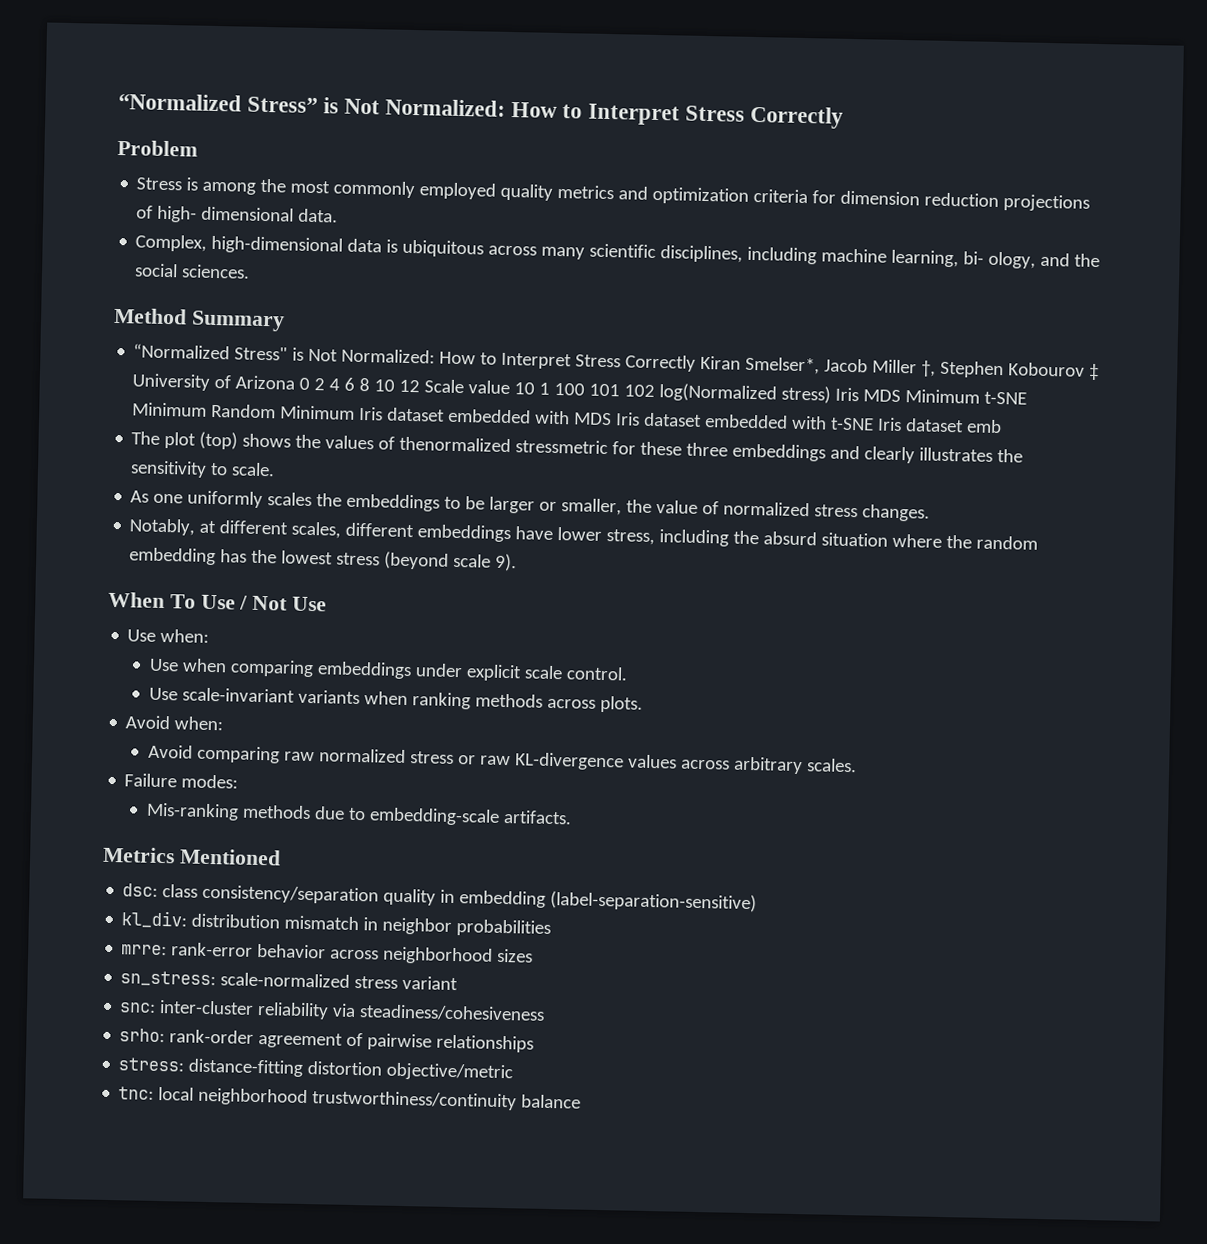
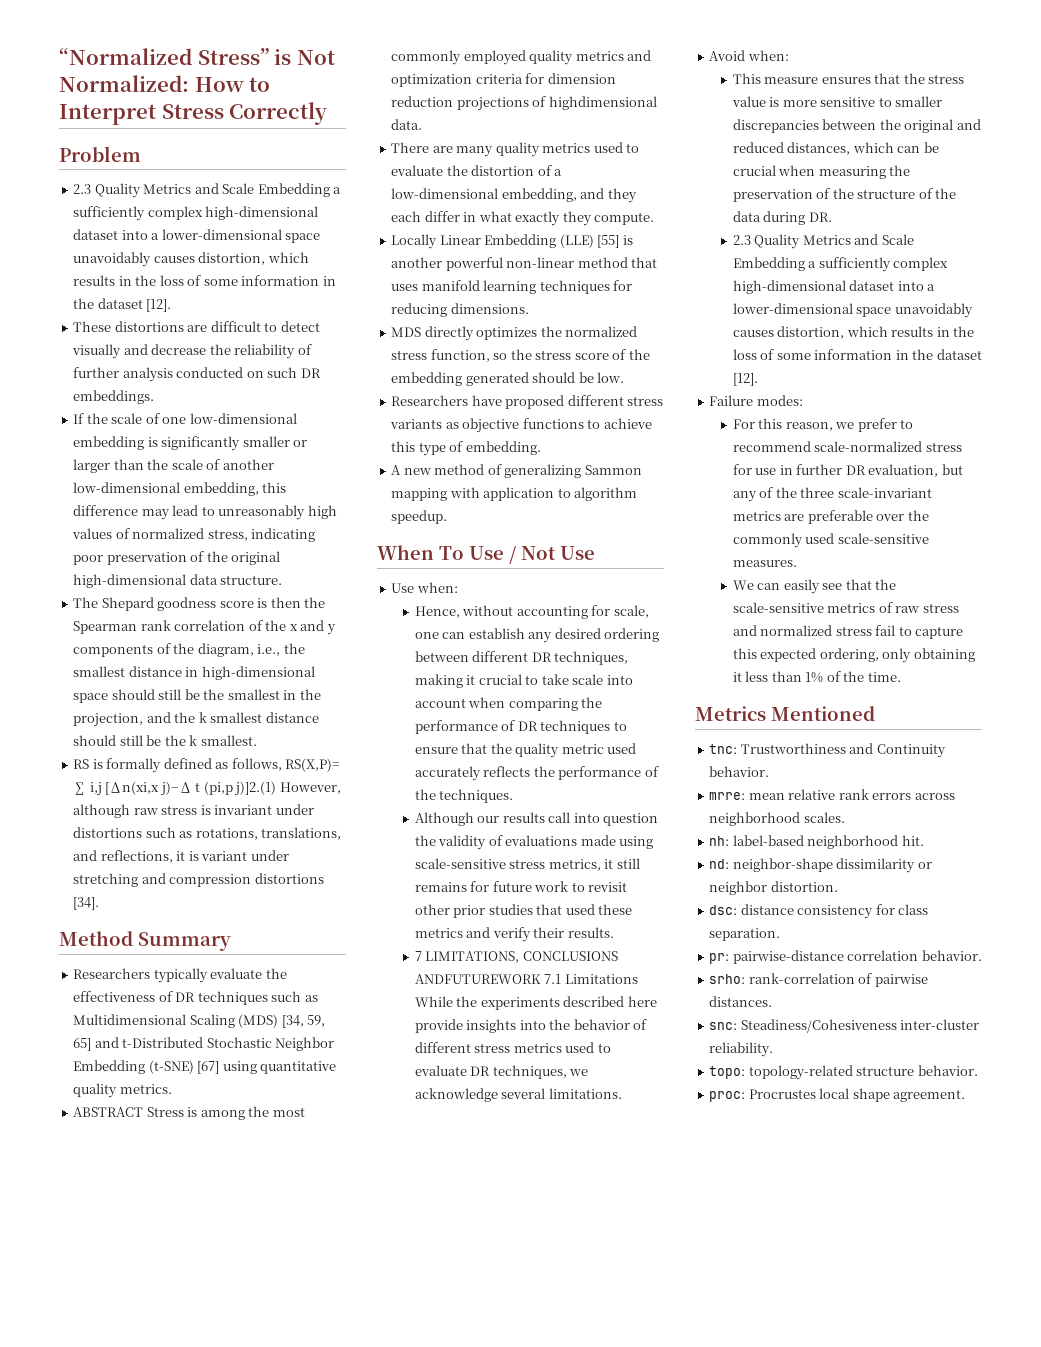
  Problem
- Stress is among the most commonly employed quality metrics and optimization criteria for dimension reduction projections of high- dimensional data.
+ 2.3 Quality Metrics and Scale Embedding a sufficiently complex high-dimensional dataset into a lower-dimensional space unavoidably causes distortion, which results in the loss of some information in the dataset [12].
+ These distortions are difficult to detect visually and decrease the reliability of further analysis conducted on such DR embeddings.
+ If the scale of one low-dimensional embedding is significantly smaller or larger than the scale of another low-dimensional embedding, this difference may lead to unreasonably high values of normalized stress, indicating poor preservation of the original high-dimensional data structure.
+ The Shepard goodness score is then the Spearman rank correlation of the x and y components of the diagram, i.e., the smallest distance in high-dimensional space should still be the smallest in the projection, and the k smallest distance should still be the k smallest.
+ RS is formally defined as follows, RS(X,P)= ∑ i,j [∆n(xi,x j)−∆ t (pi,p j)]2.(1) However, although raw stress is invariant under distortions such as rotations, translations, and reflections, it is variant under stretching and compression distortions [34].
+ Method Summary
+ Researchers typically evaluate the effectiveness of DR techniques such as Multidimensional Scaling (MDS) [34, 59, 65] and t-Distributed Stochastic Neighbor Embedding (t-SNE) [67] using quantitative quality metrics.
+ ABSTRACT Stress is among the most commonly employed quality metrics and optimization criteria for dimension reduction projections of highdimensional data.
- Complex, high-dimensional data is ubiquitous across many scientific disciplines, including machine learning, bi- ology, and the social sciences.
- Method Summary
- “Normalized Stress" is Not Normalized: How to Interpret Stress Correctly Kiran Smelser*, Jacob Miller †, Stephen Kobourov ‡ University of Arizona 0 2 4 6 8 10 12 Scale value 10 1 100 101 102 log(Normalized stress) Iris MDS Minimum t-SNE Minimum Random Minimum Iris dataset embedded with MDS Iris dataset embedded with t-SNE Iris dataset emb
- The plot (top) shows the values of thenormalized stressmetric for these three embeddings and clearly illustrates the sensitivity to scale.
- As one uniformly scales the embeddings to be larger or smaller, the value of normalized stress changes.
- Notably, at different scales, different embeddings have lower stress, including the absurd situation where the random embedding has the lowest stress (beyond scale 9).
+ There are many quality metrics used to evaluate the distortion of a low-dimensional embedding, and they each differ in what exactly they compute.
+ Locally Linear Embedding (LLE) [55] is another powerful non-linear method that uses manifold learning techniques for reducing dimensions.
+ MDS directly optimizes the normalized stress function, so the stress score of the embedding generated should be low.
+ Researchers have proposed different stress variants as objective functions to achieve this type of embedding.
+ A new method of generalizing Sammon mapping with application to algorithm speedup.
- Use when comparing embeddings under explicit scale control.
- Use scale-invariant variants when ranking methods across plots.
+ Hence, without accounting for scale, one can establish any desired ordering between different DR techniques, making it crucial to take scale into account when comparing the performance of DR techniques to ensure that the quality metric used accurately reflects the performance of the techniques.
+ Although our results call into question the validity of evaluations made using scale-sensitive stress metrics, it still remains for future work to revisit other prior studies that used these metrics and verify their results.
+ 7 LIMITATIONS, CONCLUSIONS ANDFUTUREWORK 7.1 Limitations While the experiments described here provide insights into the behavior of different stress metrics used to evaluate DR techniques, we acknowledge several limitations.
  Avoid when:
- Avoid comparing raw normalized stress or raw KL-divergence values across arbitrary scales.
+ This measure ensures that the stress value is more sensitive to smaller discrepancies between the original and reduced distances, which can be crucial when measuring the preservation of the structure of the data during DR.
+ 2.3 Quality Metrics and Scale Embedding a sufficiently complex high-dimensional dataset into a lower-dimensional space unavoidably causes distortion, which results in the loss of some information in the dataset [12].
  Failure modes:
- Mis-ranking methods due to embedding-scale artifacts.
+ For this reason, we prefer to recommend scale-normalized stress for use in further DR evaluation, but any of the three scale-invariant metrics are preferable over the commonly used scale-sensitive measures.
+ We can easily see that the scale-sensitive metrics of raw stress and normalized stress fail to capture this expected ordering, only obtaining it less than 1% of the time.
  Metrics Mentioned
- dsc: class consistency/separation quality in embedding (label-separation-sensitive)
- kl_div: distribution mismatch in neighbor probabilities
- mrre: rank-error behavior across neighborhood sizes
- sn_stress: scale-normalized stress variant
- snc: inter-cluster reliability via steadiness/cohesiveness
- srho: rank-order agreement of pairwise relationships
- stress: distance-fitting distortion objective/metric
- tnc: local neighborhood trustworthiness/continuity balance
+ tnc: Trustworthiness and Continuity behavior.
+ mrre: mean relative rank errors across neighborhood scales.
+ nh: label-based neighborhood hit.
+ nd: neighbor-shape dissimilarity or neighbor distortion.
+ dsc: distance consistency for class separation.
+ pr: pairwise-distance correlation behavior.
+ srho: rank-correlation of pairwise distances.
+ snc: Steadiness/Cohesiveness inter-cluster reliability.
+ topo: topology-related structure behavior.
+ proc: Procrustes local shape agreement.

